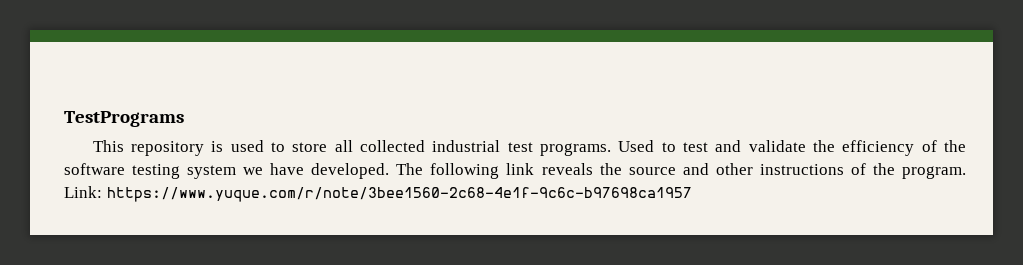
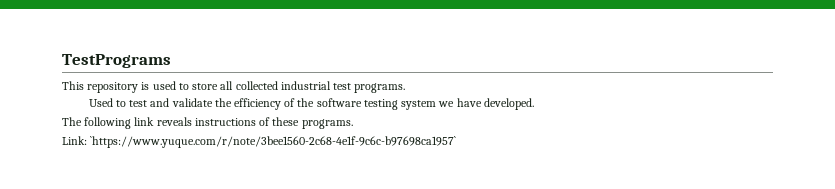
- This repository is used to store all collected industrial test programs. Used to test and validate the efficiency of the software testing system we have developed. The following link reveals the source and other instructions of the program. Link: https://www.yuque.com/r/note/3bee1560-2c68-4e1f-9c6c-b97698ca1957
+ This repository is used to store all collected industrial test programs.
+ Used to test and validate the efficiency of the software testing system we have developed.
+ The following link reveals instructions of these programs.
+ Link: `https://www.yuque.com/r/note/3bee1560-2c68-4e1f-9c6c-b97698ca1957`

